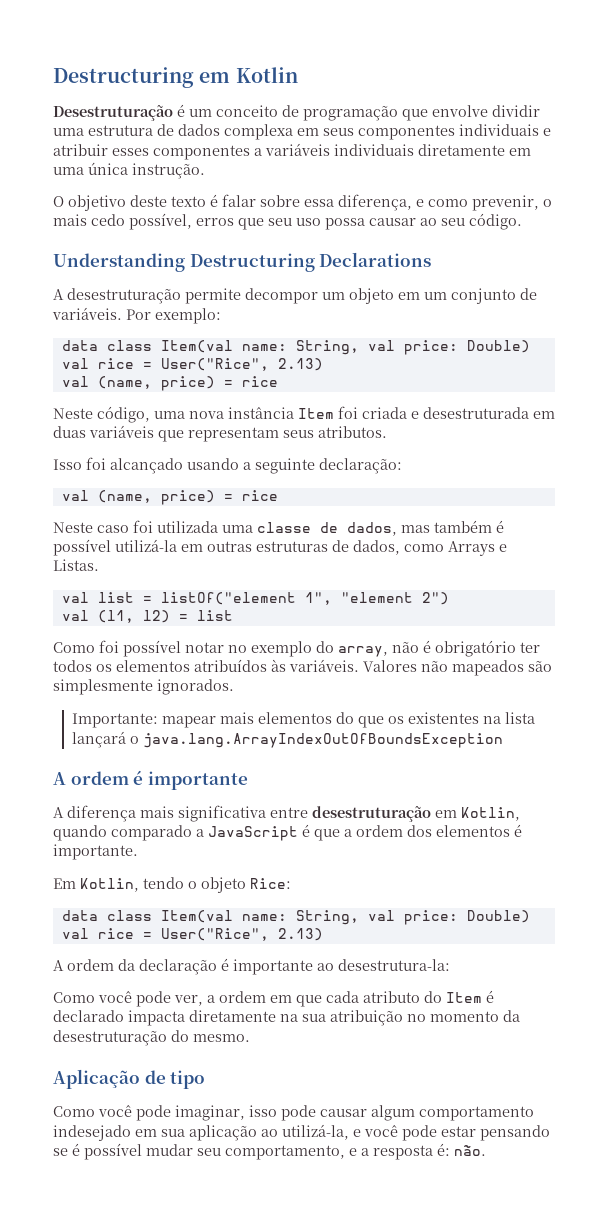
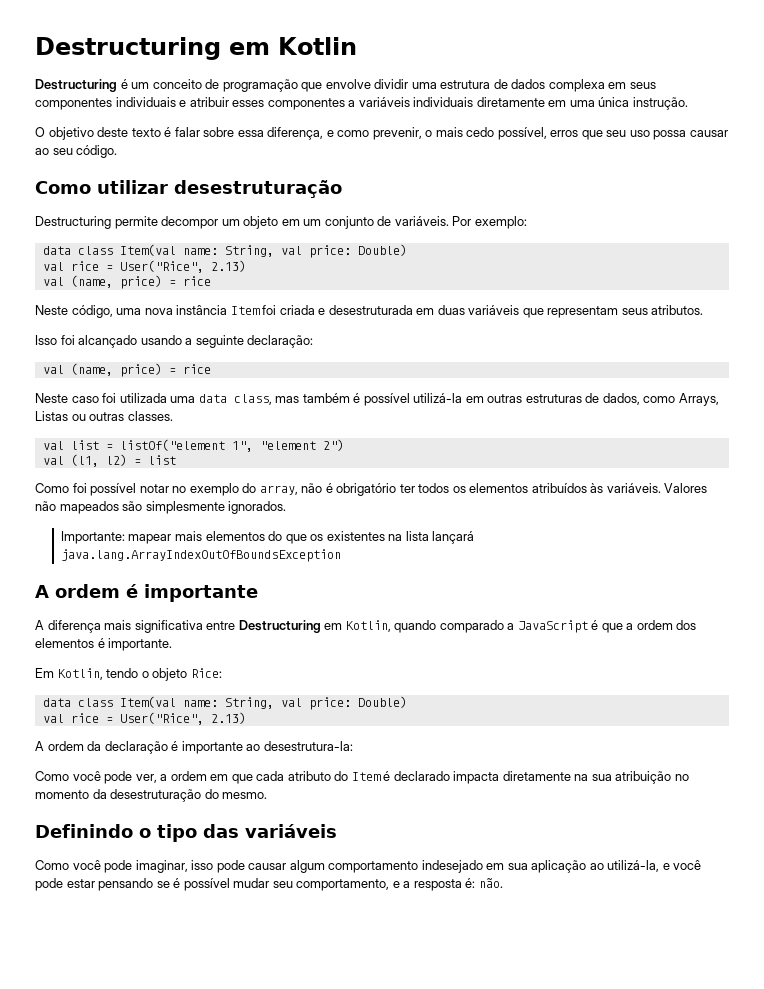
- Desestruturação é um conceito de programação que envolve dividir uma estrutura de dados complexa em seus componentes individuais e atribuir esses componentes a variáveis individuais diretamente em uma única instrução.
+ Destructuring é um conceito de programação que envolve dividir uma estrutura de dados complexa em seus componentes individuais e atribuir esses componentes a variáveis individuais diretamente em uma única instrução.
- Understanding Destructuring Declarations
- A desestruturação permite decompor um objeto em um conjunto de variáveis.
+ Como utilizar desestruturação
+ Destructuring permite decompor um objeto em um conjunto de variáveis.
- Neste caso foi utilizada uma classe de dados, mas também é possível utilizá-la em outras estruturas de dados, como Arrays e Listas.
+ Neste caso foi utilizada uma data class, mas também é possível utilizá-la em outras estruturas de dados, como Arrays, Listas ou outras classes.
- Importante: mapear mais elementos do que os existentes na lista lançará o java.lang.ArrayIndexOutOfBoundsException
+ Importante: mapear mais elementos do que os existentes na lista lançará java.lang.ArrayIndexOutOfBoundsException
- A diferença mais significativa entre desestruturação em Kotlin, quando comparado a JavaScript é que a ordem dos elementos é importante.
+ A diferença mais significativa entre Destructuring em Kotlin, quando comparado a JavaScript é que a ordem dos elementos é importante.
- Aplicação de tipo
+ Definindo o tipo das variáveis

